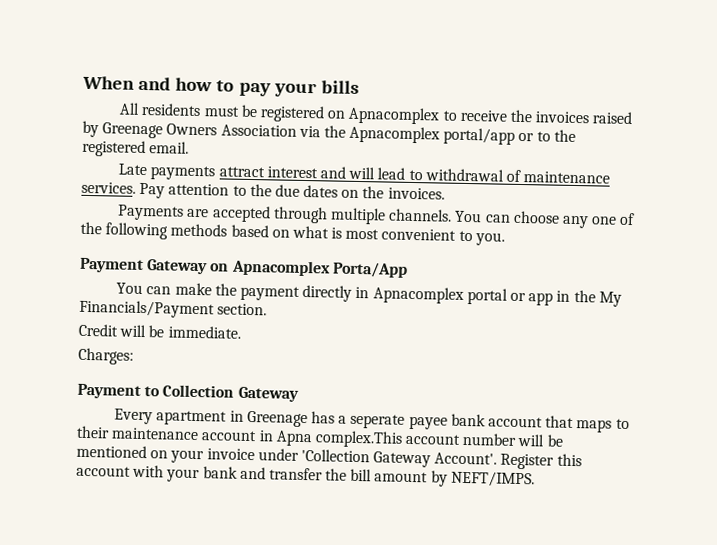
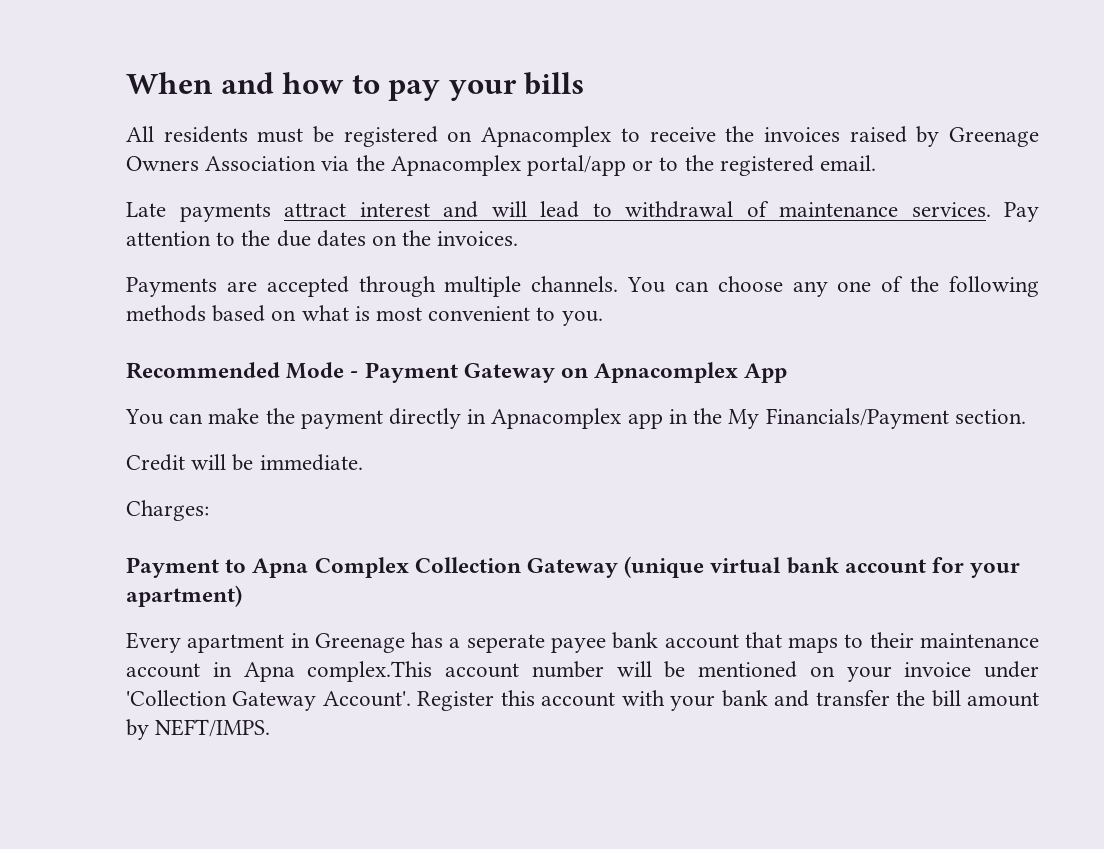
- Payment Gateway on Apnacomplex Porta/App
+ Recommended Mode - Payment Gateway on Apnacomplex App
- You can make the payment directly in Apnacomplex portal or app in the My Financials/Payment section.
+ You can make the payment directly in Apnacomplex app in the My Financials/Payment section.
- Payment to Collection Gateway
+ Payment to Apna Complex Collection Gateway (unique virtual bank account for your apartment)

